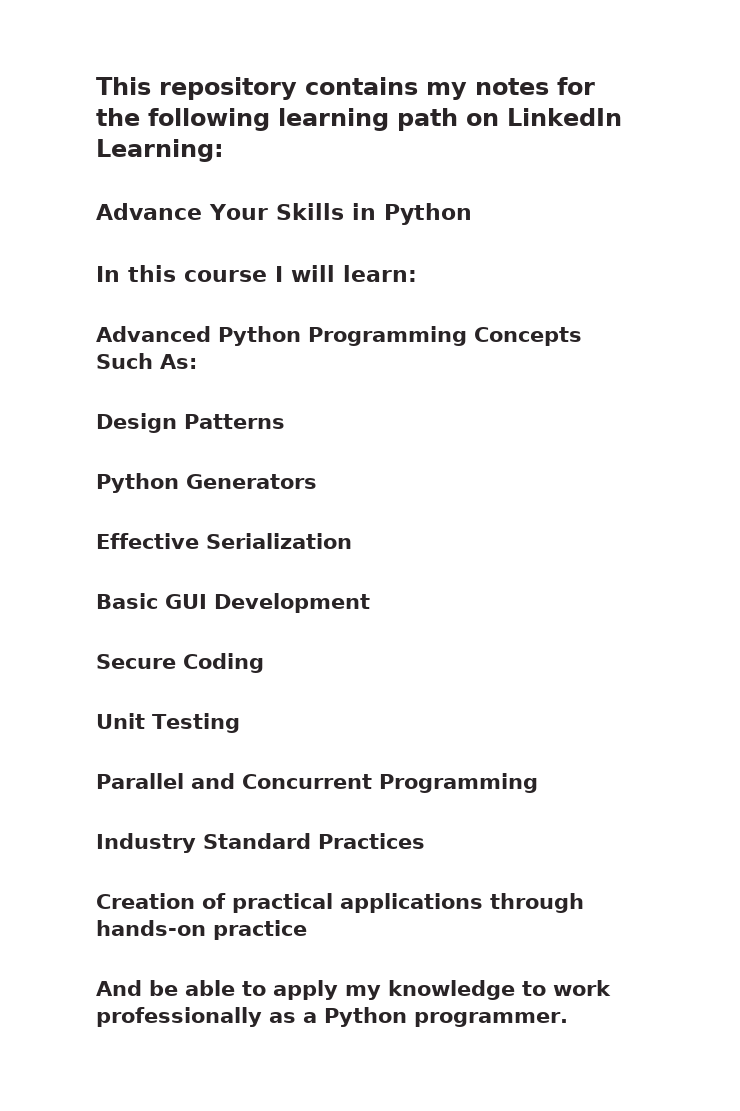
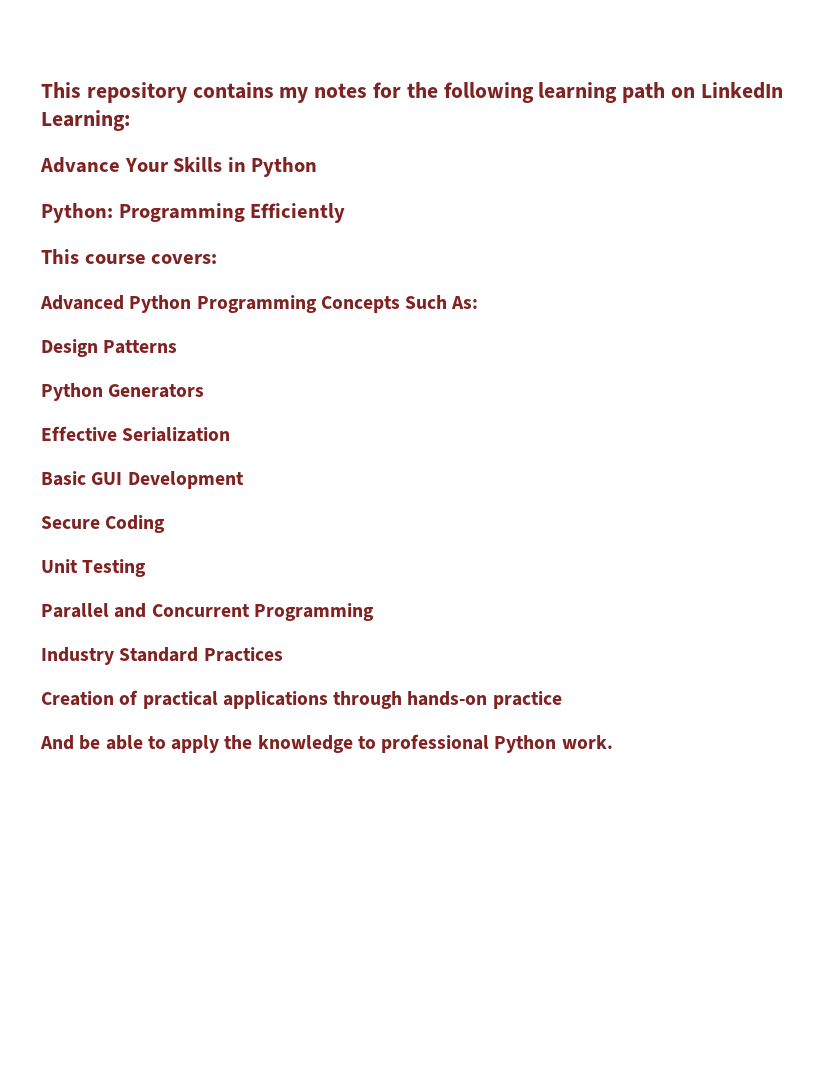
- In this course I will learn:
+ Python: Programming Efficiently
+ This course covers:
- And be able to apply my knowledge to work professionally as a Python programmer.
+ And be able to apply the knowledge to professional Python work.

